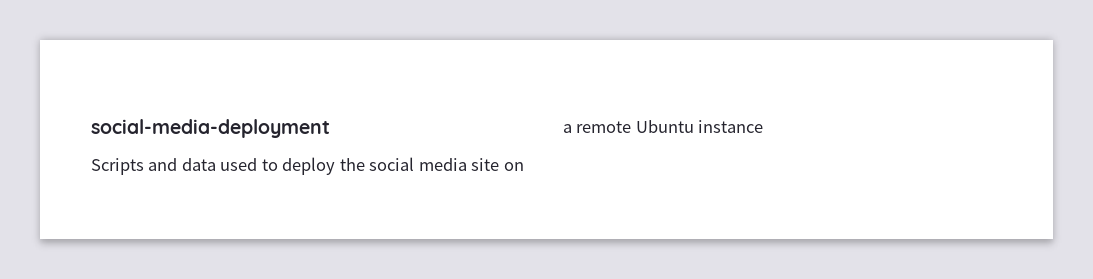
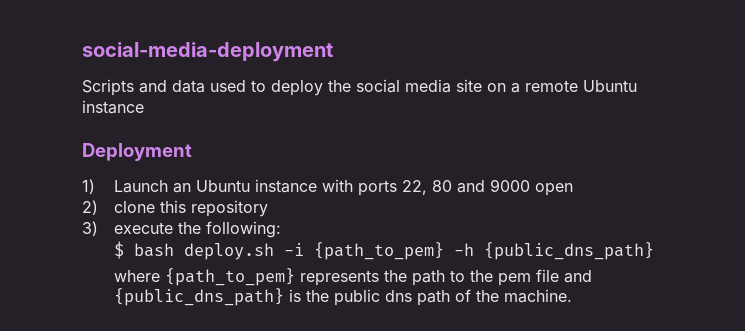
+ Deployment
+ 1) Launch an Ubuntu instance with ports 22, 80 and 9000 open
+ 2) clone this repository
+ 3) execute the following:
+ $ bash deploy.sh -i {path_to_pem} -h {public_dns_path}
+ where {path_to_pem} represents the path to the pem file and {public_dns_path} is the public dns path of the machine.

